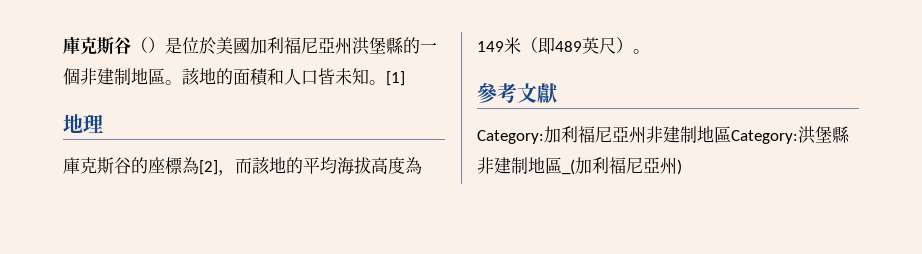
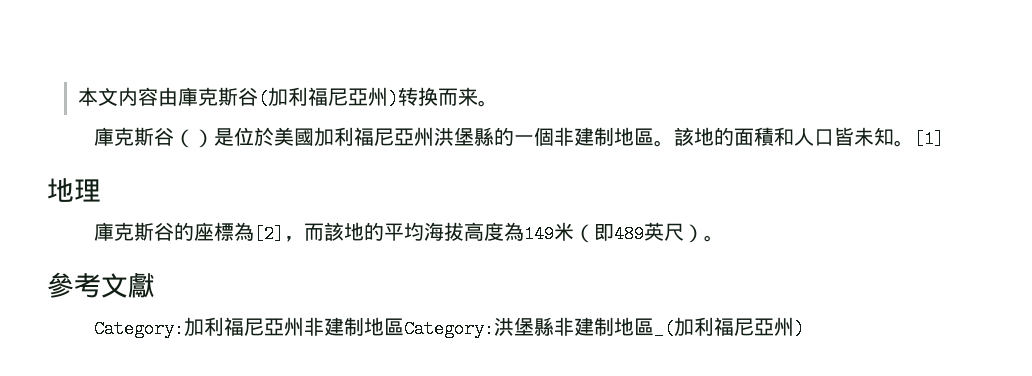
+ 本文内容由庫克斯谷(加利福尼亞州)转换而来。

